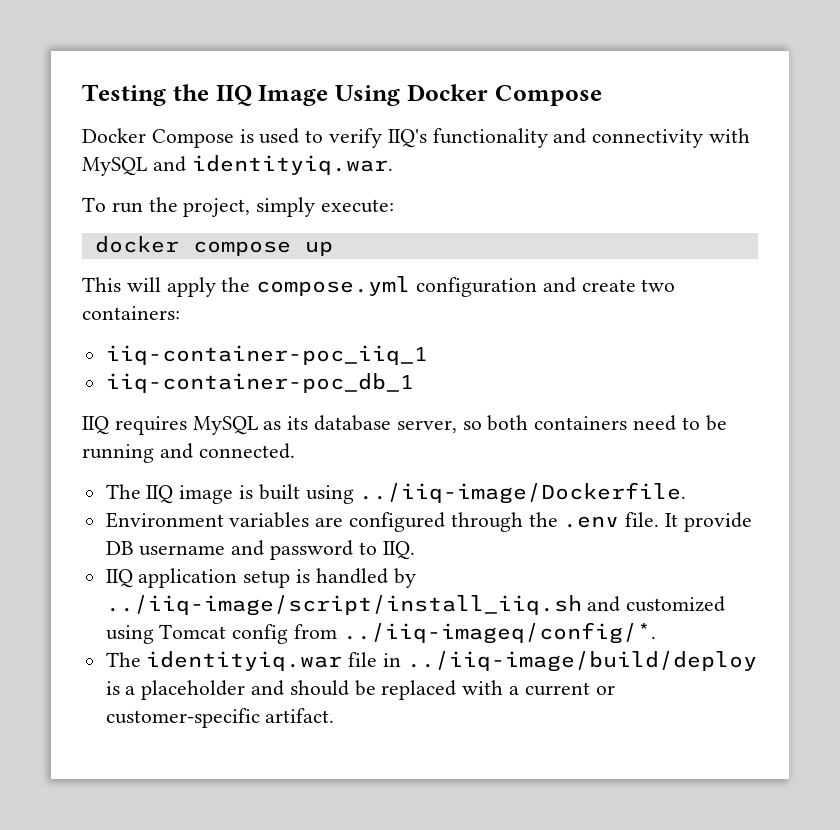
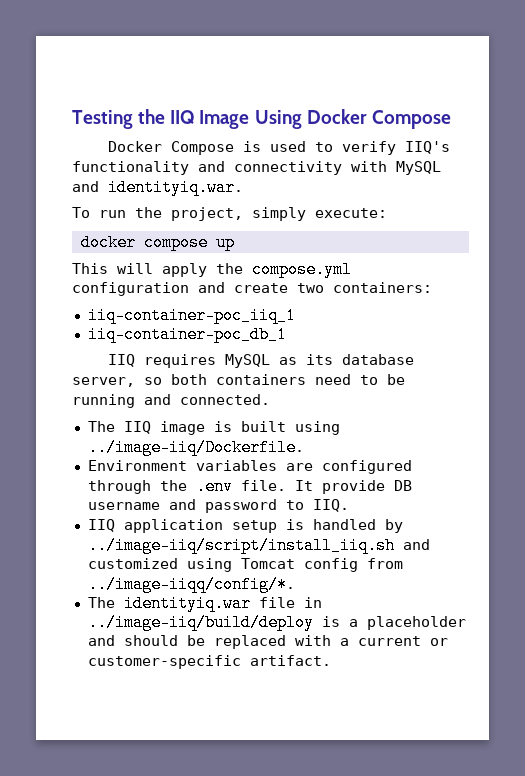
- The IIQ image is built using ../iiq-image/Dockerfile.
+ The IIQ image is built using ../image-iiq/Dockerfile.
- IIQ application setup is handled by ../iiq-image/script/install_iiq.sh and customized using Tomcat config from ../iiq-imageq/config/*.
+ IIQ application setup is handled by ../image-iiq/script/install_iiq.sh and customized using Tomcat config from ../image-iiqq/config/*.
- The identityiq.war file in ../iiq-image/build/deploy is a placeholder and should be replaced with a current or customer-specific artifact.
+ The identityiq.war file in ../image-iiq/build/deploy is a placeholder and should be replaced with a current or customer-specific artifact.

